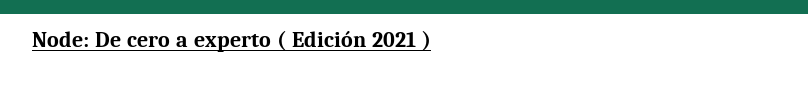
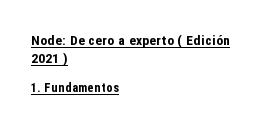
+ 1. Fundamentos

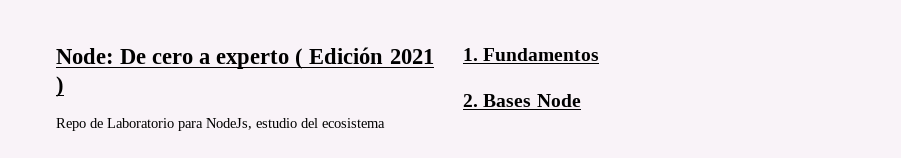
+ Repo de Laboratorio para NodeJs, estudio del ecosistema
+ 2. Bases Node

